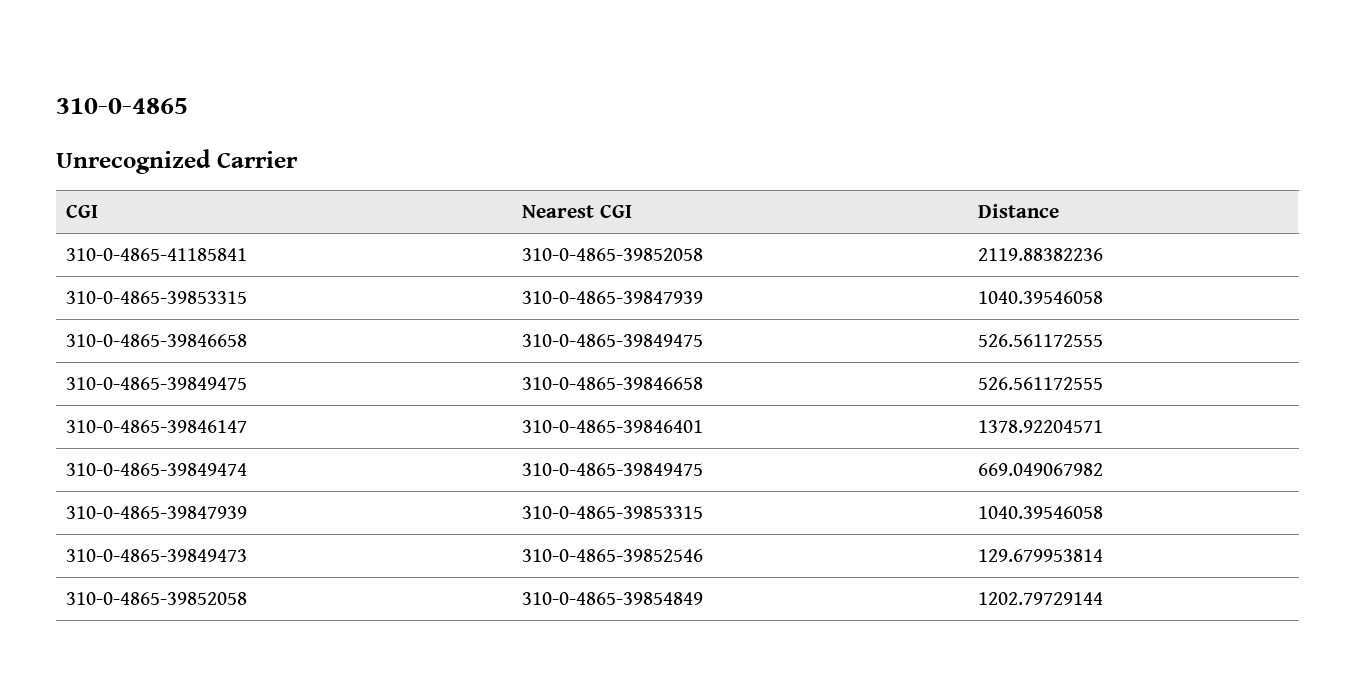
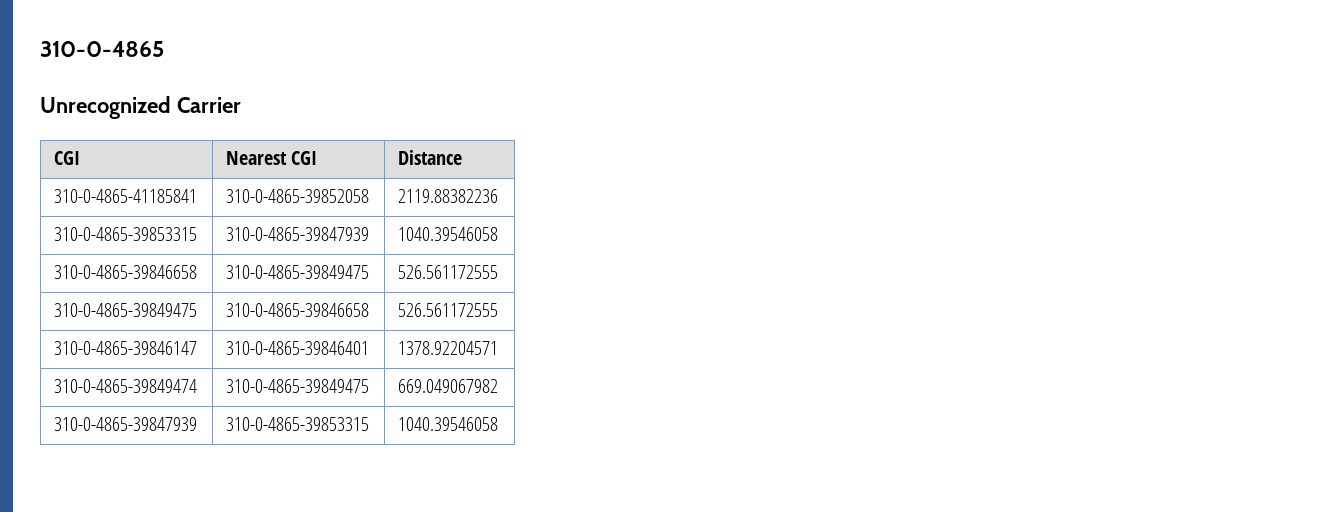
- 310-0-4865-39849473 | 310-0-4865-39852546 | 129.679953814
- 310-0-4865-39852058 | 310-0-4865-39854849 | 1202.79729144

